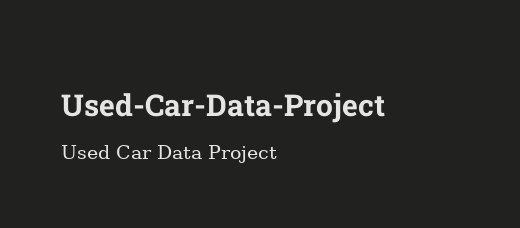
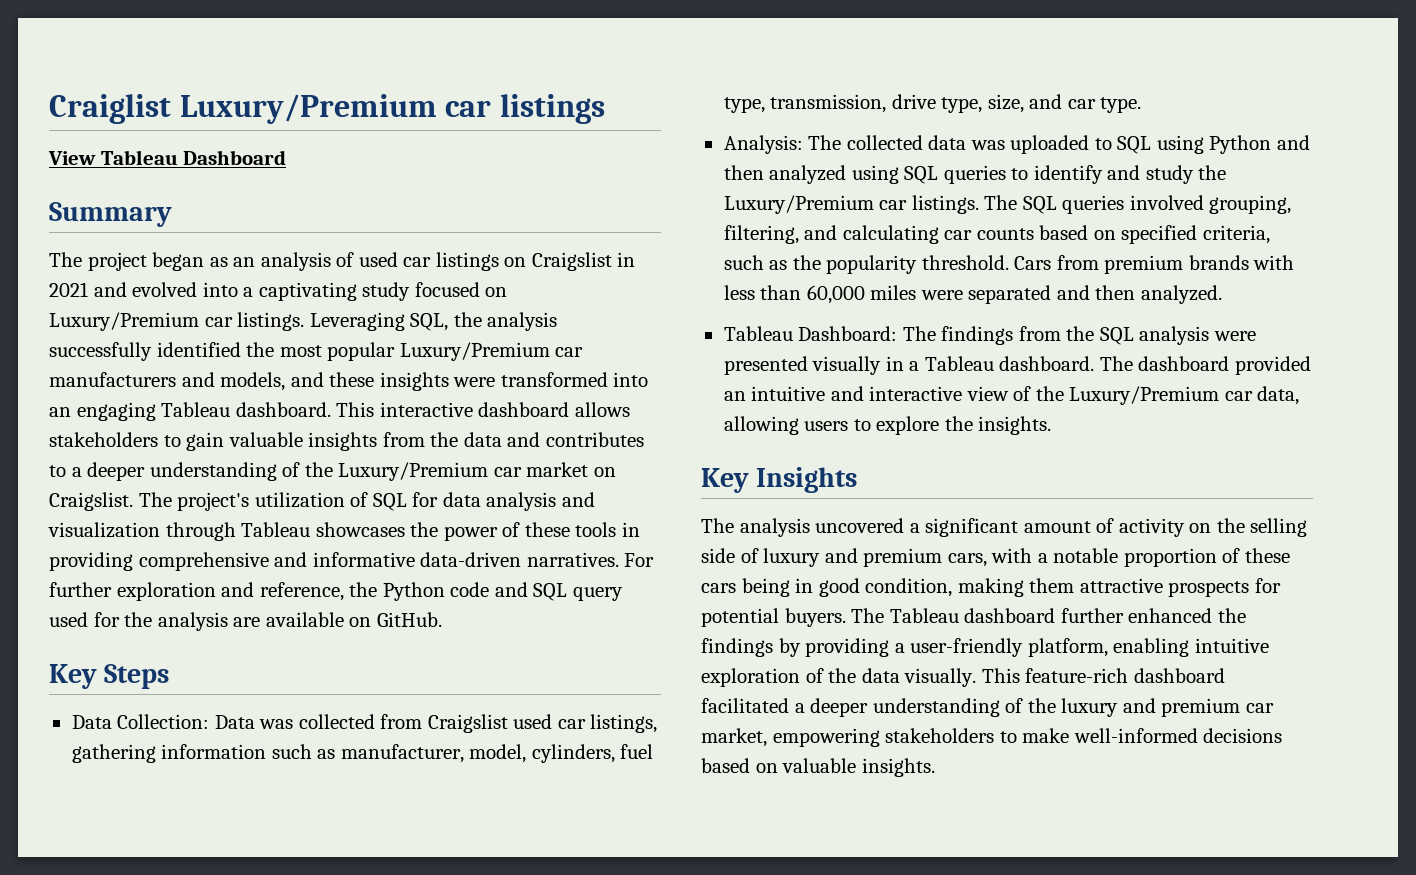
- Used-Car-Data-Project
- Used Car Data Project
+ Craiglist Luxury/Premium car listings
+ View Tableau Dashboard
+ Summary
+ The project began as an analysis of used car listings on Craigslist in 2021 and evolved into a captivating study focused on Luxury/Premium car listings. Leveraging SQL, the analysis successfully identified the most popular Luxury/Premium car manufacturers and models, and these insights were transformed into an engaging Tableau dashboard. This interactive dashboard allows stakeholders to gain valuable insights from the data and contributes to a deeper understanding of the Luxury/Premium car market on Craigslist. The project's utilization of SQL for data analysis and visualization through Tableau showcases the power of these tools in providing comprehensive and informative data-driven narratives. For further exploration and reference, the Python code and SQL query used for the analysis are available on GitHub.
+ Key Steps
+ Data Collection: Data was collected from Craigslist used car listings, gathering information such as manufacturer, model, cylinders, fuel type, transmission, drive type, size, and car type.
+ Analysis: The collected data was uploaded to SQL using Python and then analyzed using SQL queries to identify and study the Luxury/Premium car listings. The SQL queries involved grouping, filtering, and calculating car counts based on specified criteria, such as the popularity threshold. Cars from premium brands with less than 60,000 miles were separated and then analyzed.
+ Tableau Dashboard: The findings from the SQL analysis were presented visually in a Tableau dashboard. The dashboard provided an intuitive and interactive view of the Luxury/Premium car data, allowing users to explore the insights.
+ Key Insights
+ The analysis uncovered a significant amount of activity on the selling side of luxury and premium cars, with a notable proportion of these cars being in good condition, making them attractive prospects for potential buyers. The Tableau dashboard further enhanced the findings by providing a user-friendly platform, enabling intuitive exploration of the data visually. This feature-rich dashboard facilitated a deeper understanding of the luxury and premium car market, empowering stakeholders to make well-informed decisions based on valuable insights.

